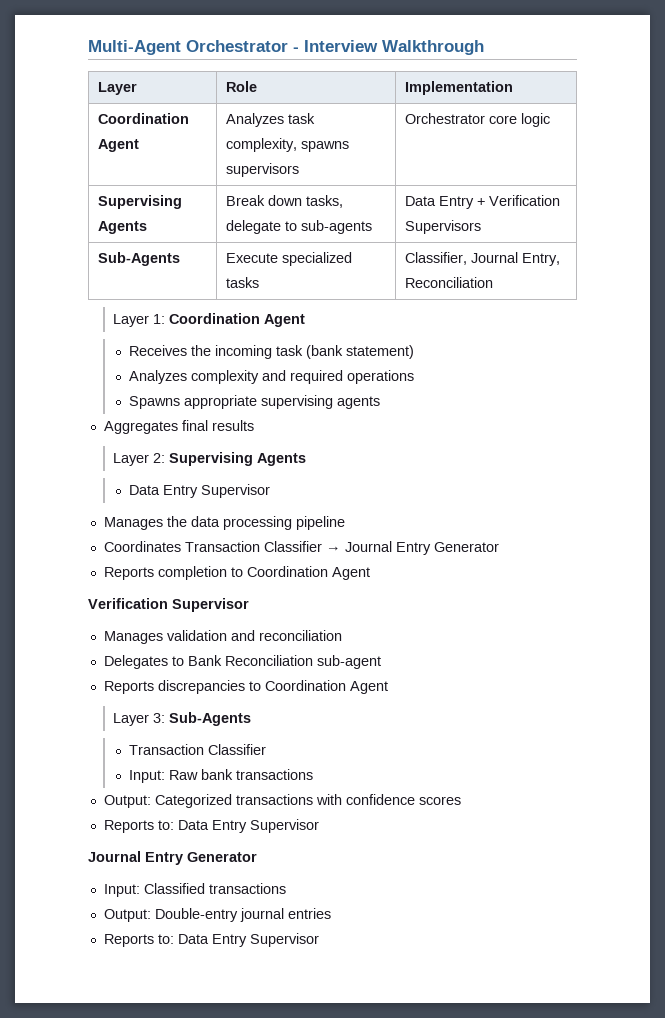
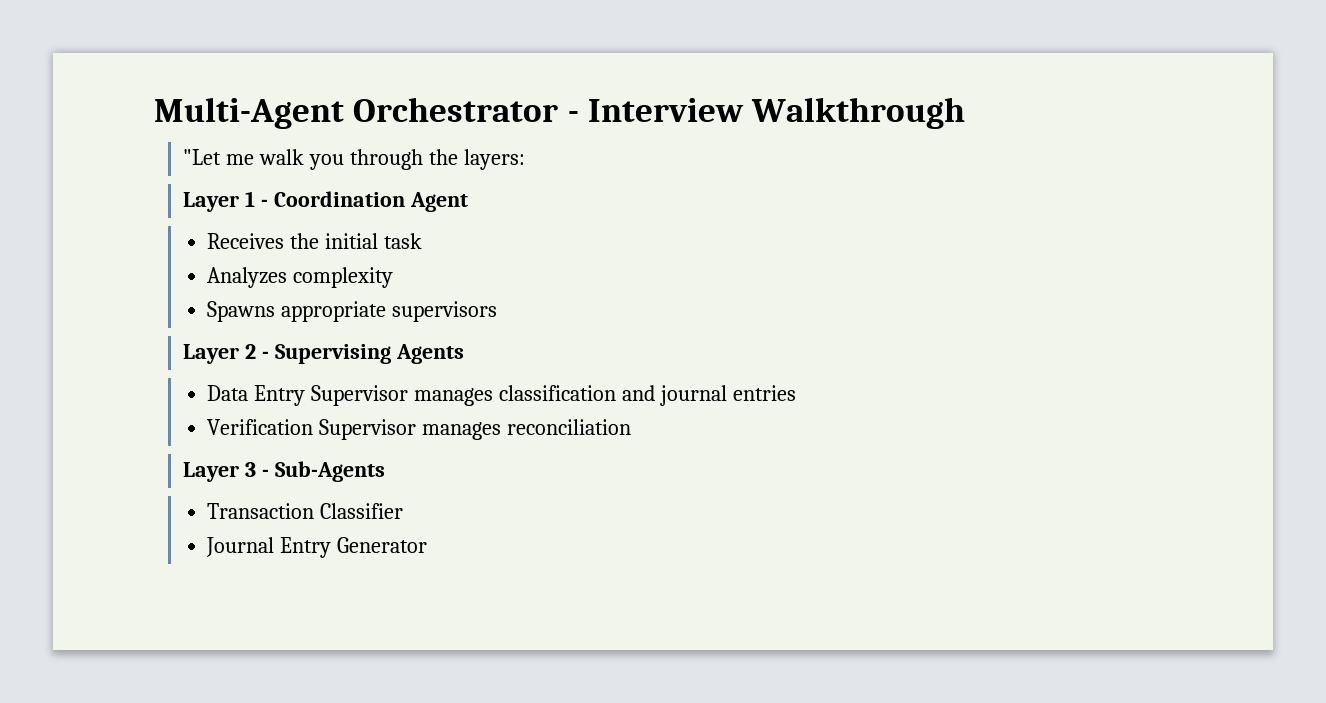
- Layer | Role | Implementation
- Coordination Agent | Analyzes task complexity, spawns supervisors | Orchestrator core logic
- Supervising Agents | Break down tasks, delegate to sub-agents | Data Entry + Verification Supervisors
- Sub-Agents | Execute specialized tasks | Classifier, Journal Entry, Reconciliation
- Layer 1: Coordination Agent
+ "Let me walk you through the layers:
+ Layer 1 - Coordination Agent
- Receives the incoming task (bank statement)
+ Receives the initial task
- Analyzes complexity and required operations
+ Analyzes complexity
- Spawns appropriate supervising agents
- Aggregates final results
- Layer 2: Supervising Agents
- Data Entry Supervisor
- Manages the data processing pipeline
- Coordinates Transaction Classifier → Journal Entry Generator
- Reports completion to Coordination Agent
- Verification Supervisor
- Manages validation and reconciliation
- Delegates to Bank Reconciliation sub-agent
- Reports discrepancies to Coordination Agent
- Layer 3: Sub-Agents
+ Spawns appropriate supervisors
+ Layer 2 - Supervising Agents
+ Data Entry Supervisor manages classification and journal entries
+ Verification Supervisor manages reconciliation
+ Layer 3 - Sub-Agents
- Input: Raw bank transactions
- Output: Categorized transactions with confidence scores
- Reports to: Data Entry Supervisor
  Journal Entry Generator
- Input: Classified transactions
- Output: Double-entry journal entries
- Reports to: Data Entry Supervisor

